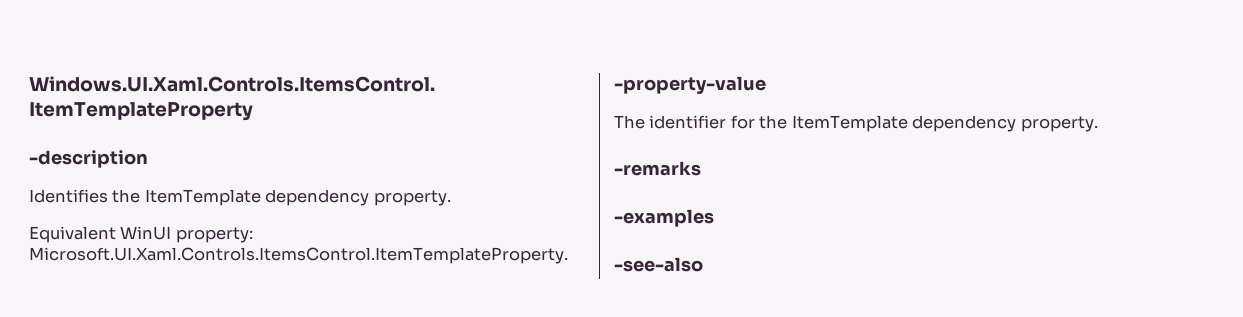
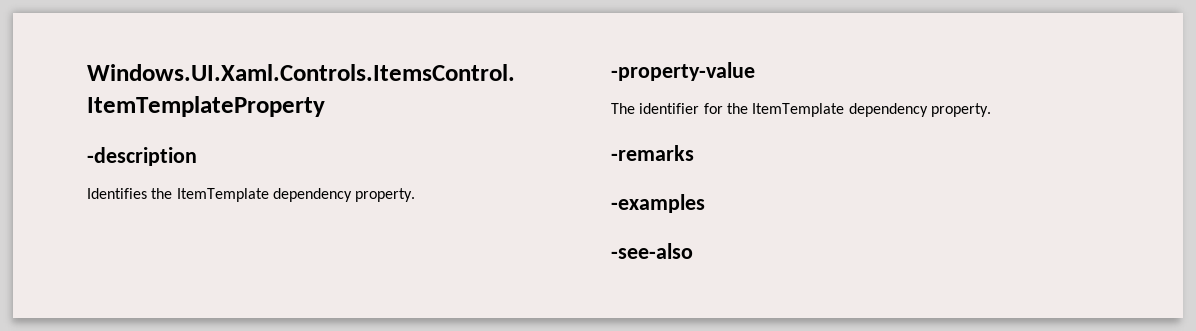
- Equivalent WinUI property: Microsoft.UI.Xaml.Controls.ItemsControl.ItemTemplateProperty.

